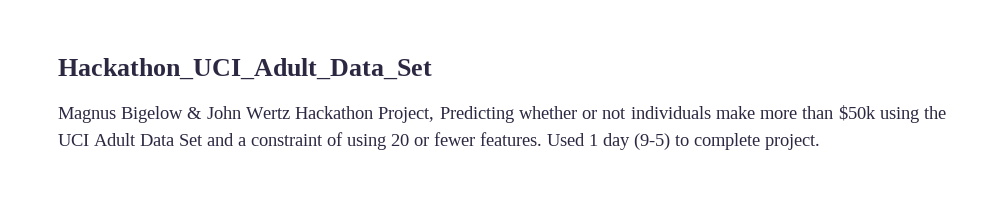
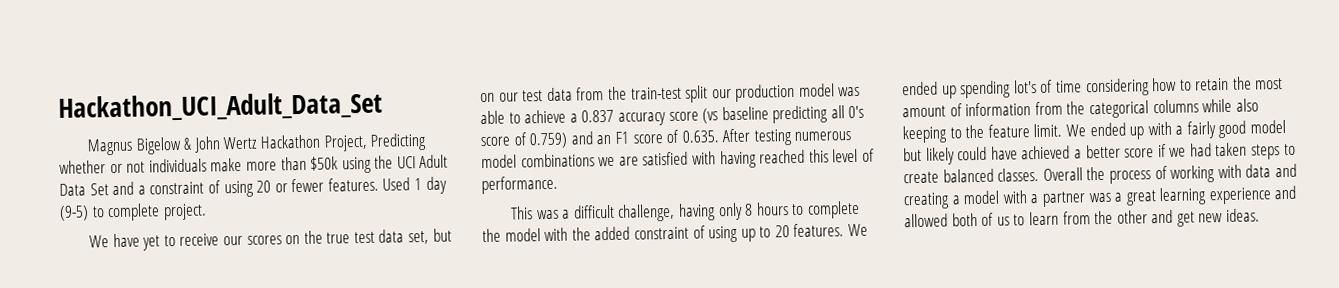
+ We have yet to receive our scores on the true test data set, but on our test data from the train-test split our production model was able to achieve a 0.837 accuracy score (vs baseline predicting all 0's score of 0.759) and an F1 score of 0.635. After testing numerous model combinations we are satisfied with having reached this level of performance.
+ This was a difficult challenge, having only 8 hours to complete the model with the added constraint of using up to 20 features. We ended up spending lot's of time considering how to retain the most amount of information from the categorical columns while also keeping to the feature limit. We ended up with a fairly good model but likely could have achieved a better score if we had taken steps to create balanced classes. Overall the process of working with data and creating a model with a partner was a great learning experience and allowed both of us to learn from the other and get new ideas.

